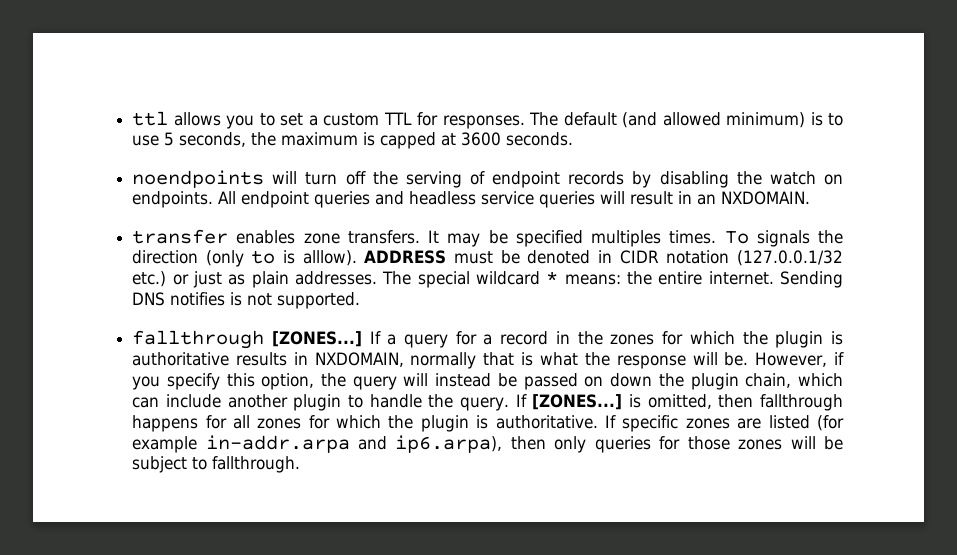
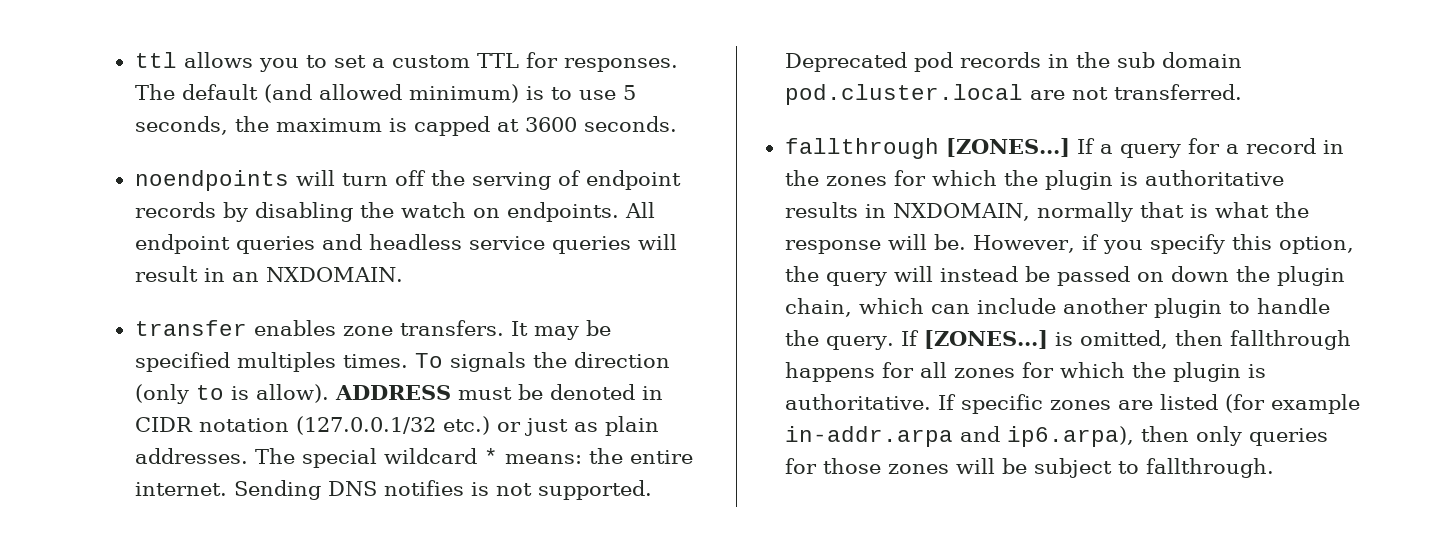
- To signals the direction (only to is alllow).
+ To signals the direction (only to is allow).
+ Deprecated pod records in the sub domain pod.cluster.local are not transferred.

